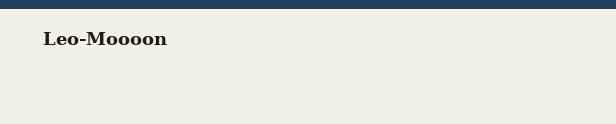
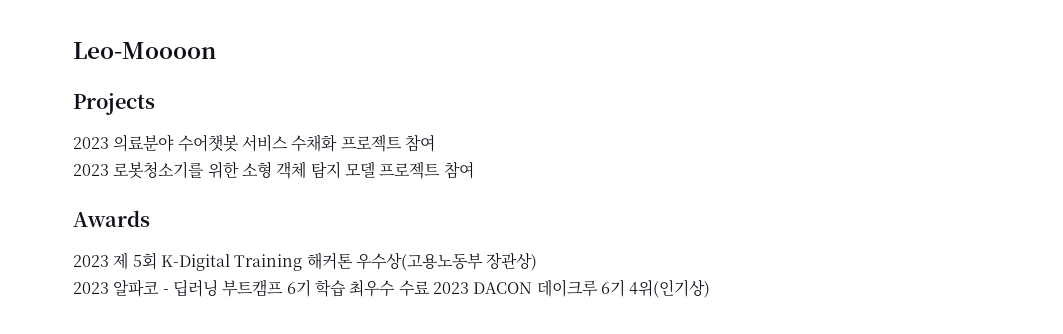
+ Projects
+ 2023 의료분야 수어챗봇 서비스 수채화 프로젝트 참여
+ 2023 로봇청소기를 위한 소형 객체 탐지 모델 프로젝트 참여
+ Awards
+ 2023 제 5회 K-Digital Training 해커톤 우수상(고용노동부 장관상)
+ 2023 알파코 - 딥러닝 부트캠프 6기 학습 최우수 수료 2023 DACON 데이크루 6기 4위(인기상)

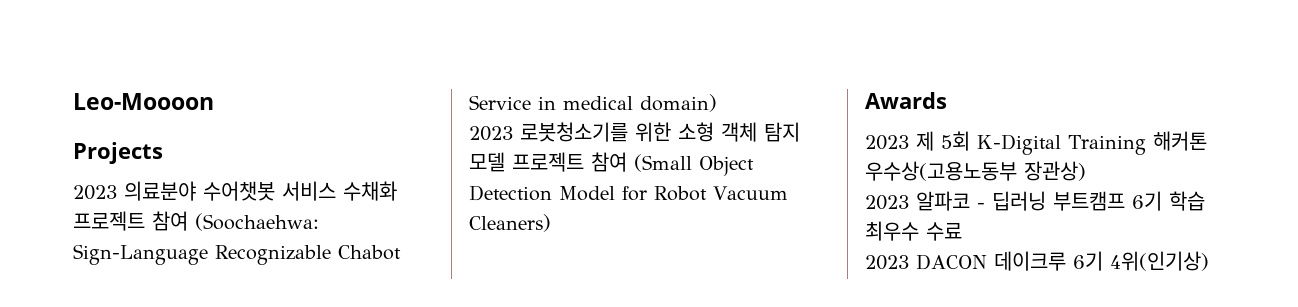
- 2023 의료분야 수어챗봇 서비스 수채화 프로젝트 참여
+ 2023 의료분야 수어챗봇 서비스 수채화 프로젝트 참여 (Soochaehwa: Sign-Language Recognizable Chabot Service in medical domain)
- 2023 로봇청소기를 위한 소형 객체 탐지 모델 프로젝트 참여
+ 2023 로봇청소기를 위한 소형 객체 탐지 모델 프로젝트 참여 (Small Object Detection Model for Robot Vacuum Cleaners)
- 2023 알파코 - 딥러닝 부트캠프 6기 학습 최우수 수료 2023 DACON 데이크루 6기 4위(인기상)
+ 2023 알파코 - 딥러닝 부트캠프 6기 학습 최우수 수료
+ 2023 DACON 데이크루 6기 4위(인기상)

